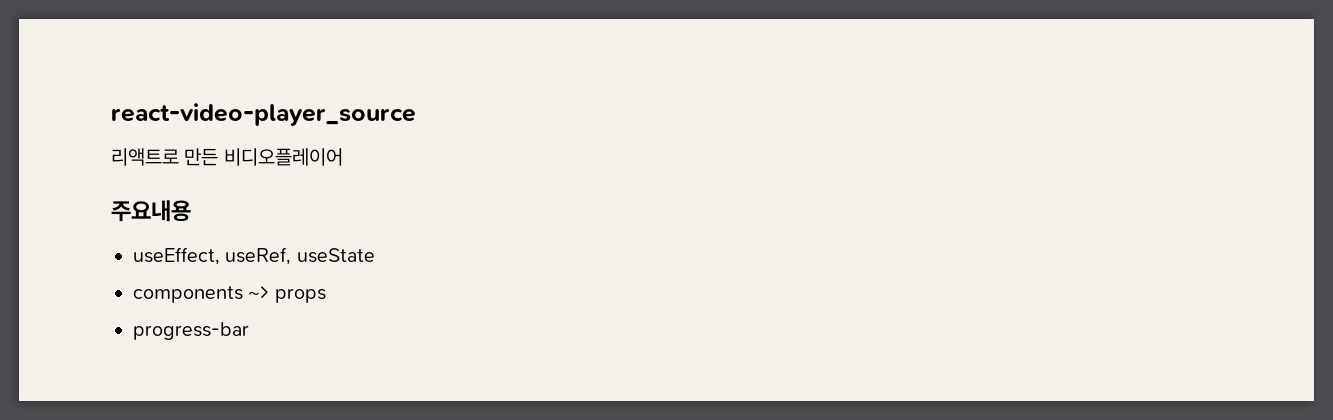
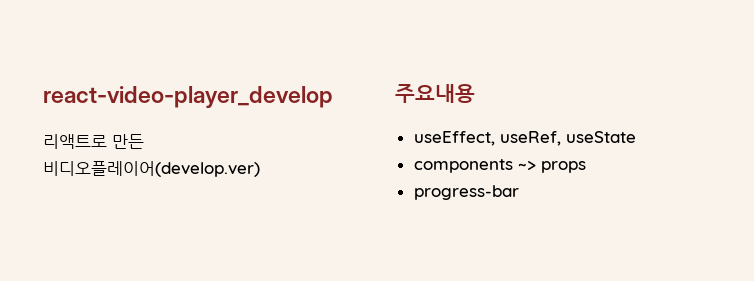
- react-video-player_source
+ react-video-player_develop
- 리액트로 만든 비디오플레이어
+ 리액트로 만든 비디오플레이어(develop.ver)

